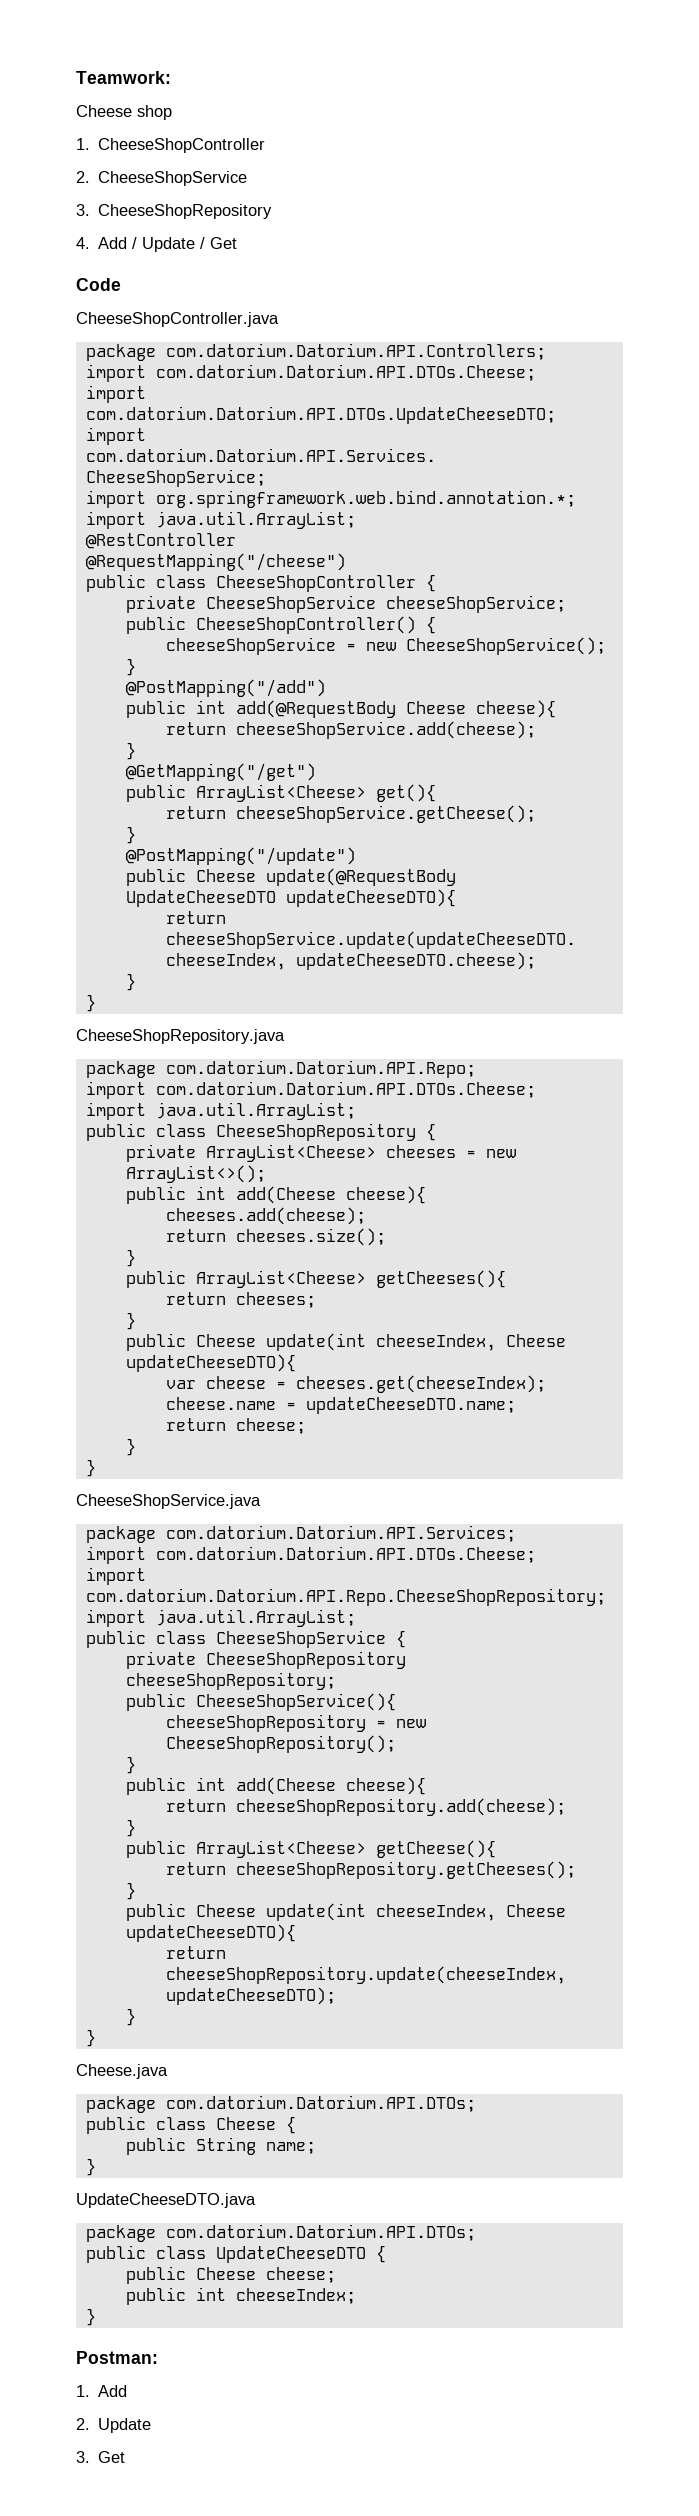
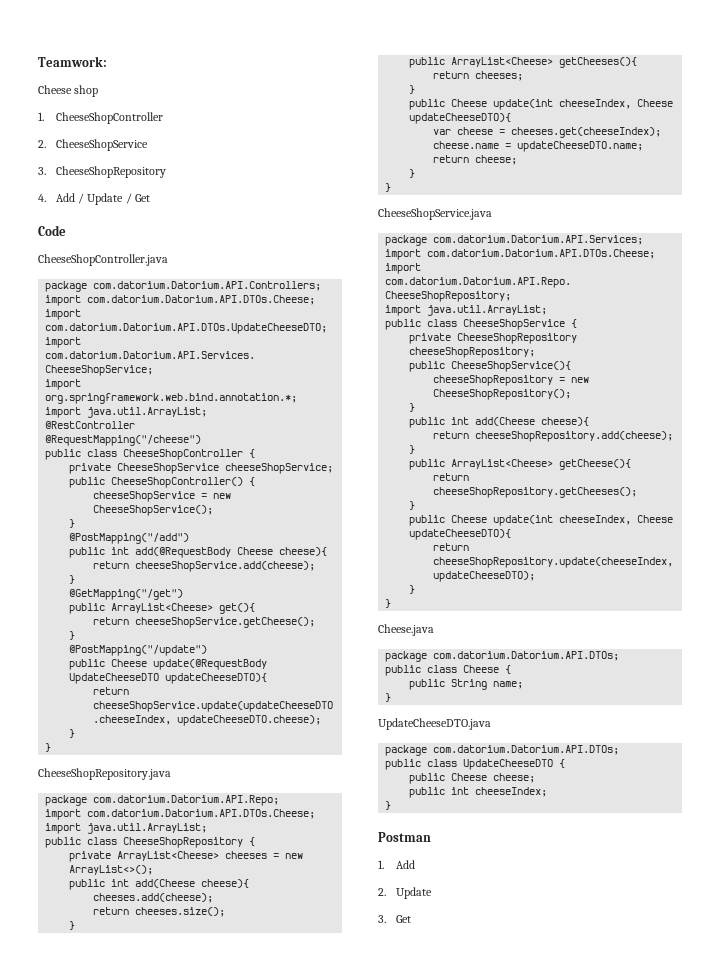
- Postman:
+ Postman

